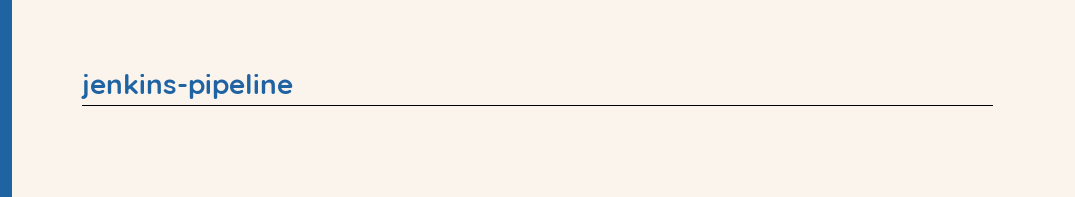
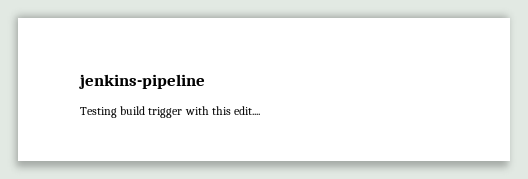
+ Testing build trigger with this edit....

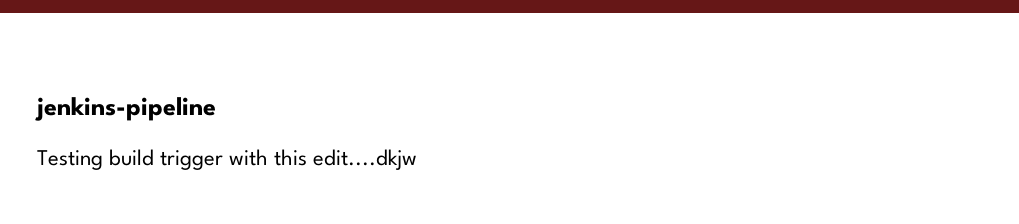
- Testing build trigger with this edit....
+ Testing build trigger with this edit....dkjw

